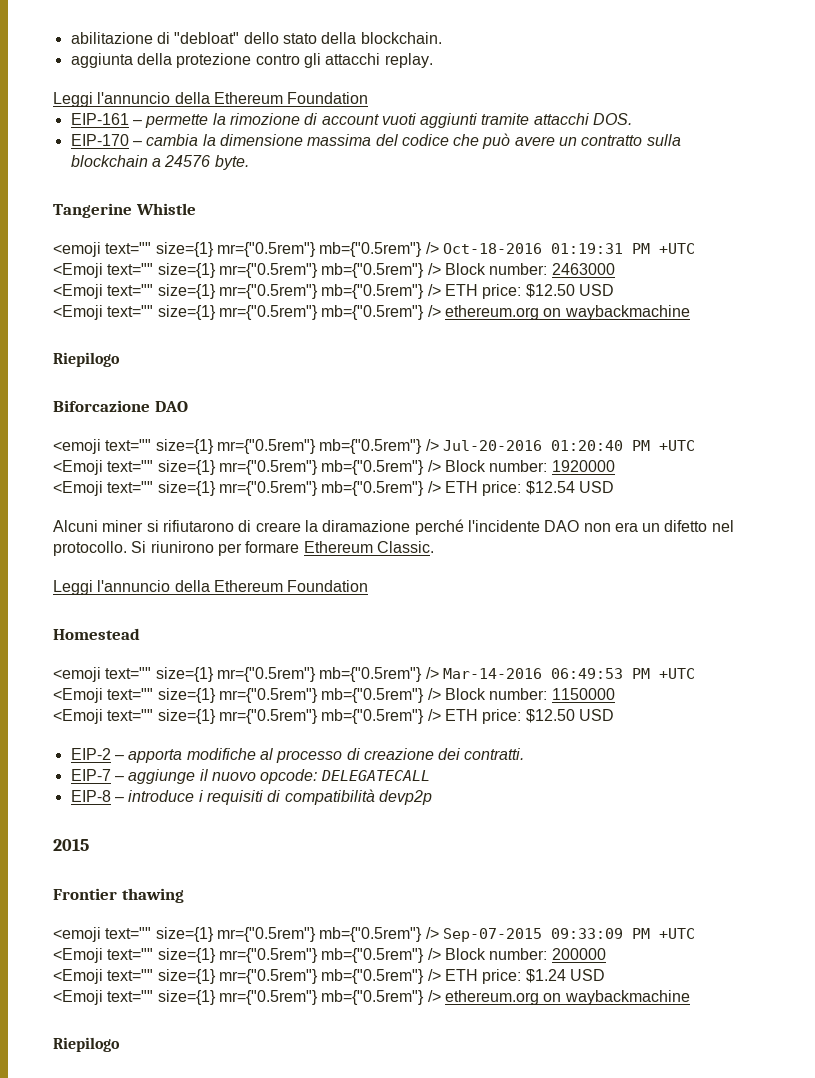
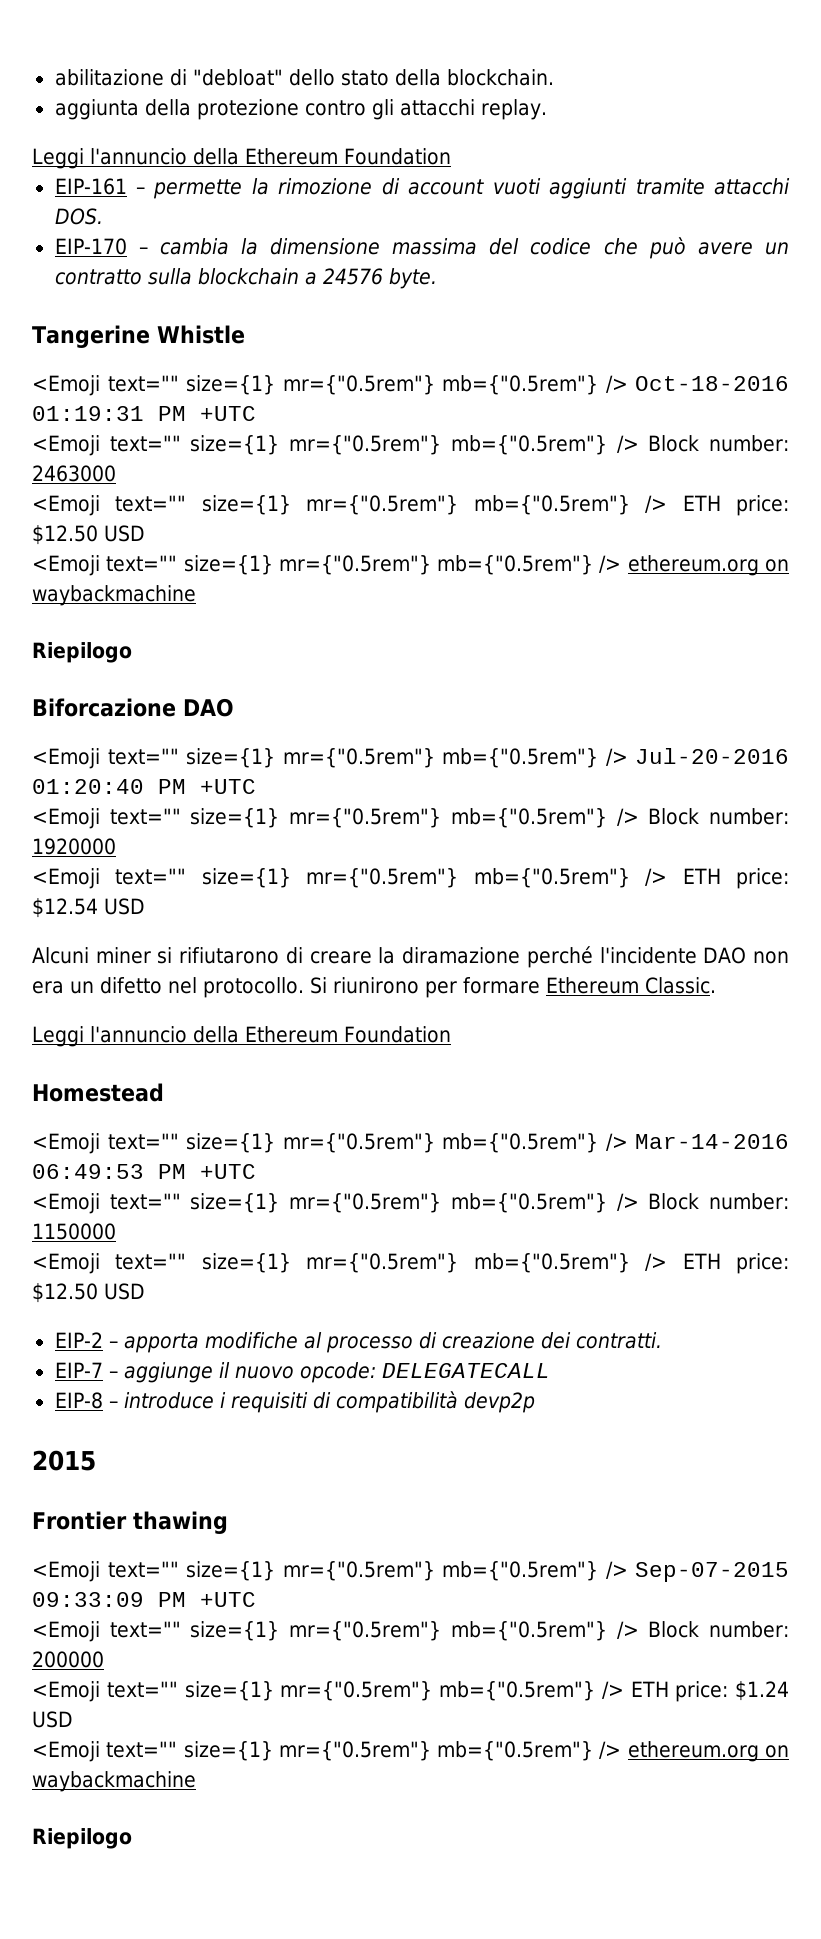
- <emoji text="" size={1} mr={"0.5rem"} mb={"0.5rem"} /> Oct-18-2016 01:19:31 PM +UTC
+ <Emoji text="" size={1} mr={"0.5rem"} mb={"0.5rem"} /> Oct-18-2016 01:19:31 PM +UTC
- <emoji text="" size={1} mr={"0.5rem"} mb={"0.5rem"} /> Jul-20-2016 01:20:40 PM +UTC
+ <Emoji text="" size={1} mr={"0.5rem"} mb={"0.5rem"} /> Jul-20-2016 01:20:40 PM +UTC
- <emoji text="" size={1} mr={"0.5rem"} mb={"0.5rem"} /> Mar-14-2016 06:49:53 PM +UTC
+ <Emoji text="" size={1} mr={"0.5rem"} mb={"0.5rem"} /> Mar-14-2016 06:49:53 PM +UTC
- <emoji text="" size={1} mr={"0.5rem"} mb={"0.5rem"} /> Sep-07-2015 09:33:09 PM +UTC
+ <Emoji text="" size={1} mr={"0.5rem"} mb={"0.5rem"} /> Sep-07-2015 09:33:09 PM +UTC

